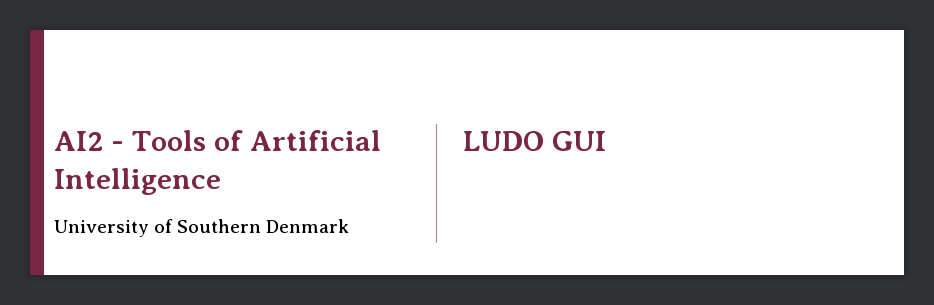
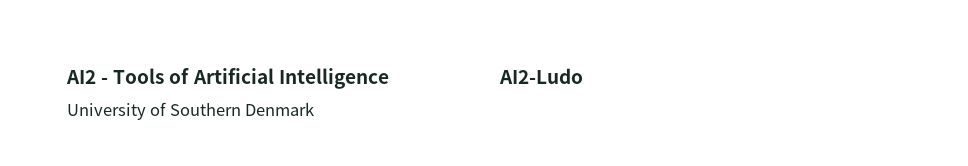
- LUDO GUI
+ AI2-Ludo

